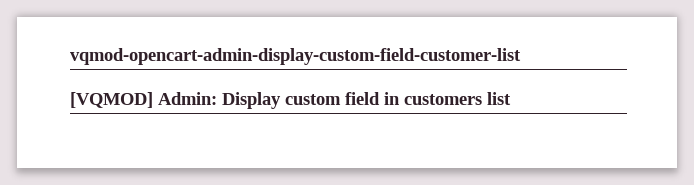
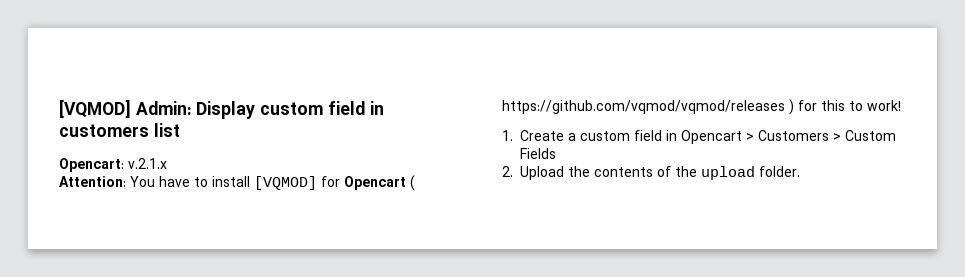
- vqmod-opencart-admin-display-custom-field-customer-list
+ Opencart: v.2.1.x
+ Attention: You have to install [VQMOD] for Opencart ( https://github.com/vqmod/vqmod/releases ) for this to work!
+ 1. Create a custom field in Opencart > Customers > Custom Fields
+ 2. Upload the contents of the upload folder.

